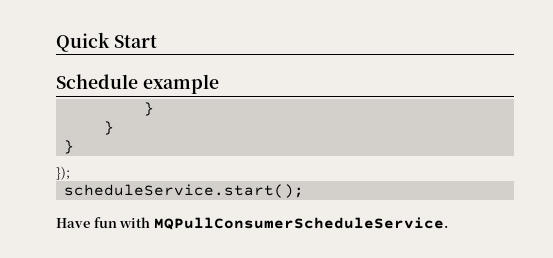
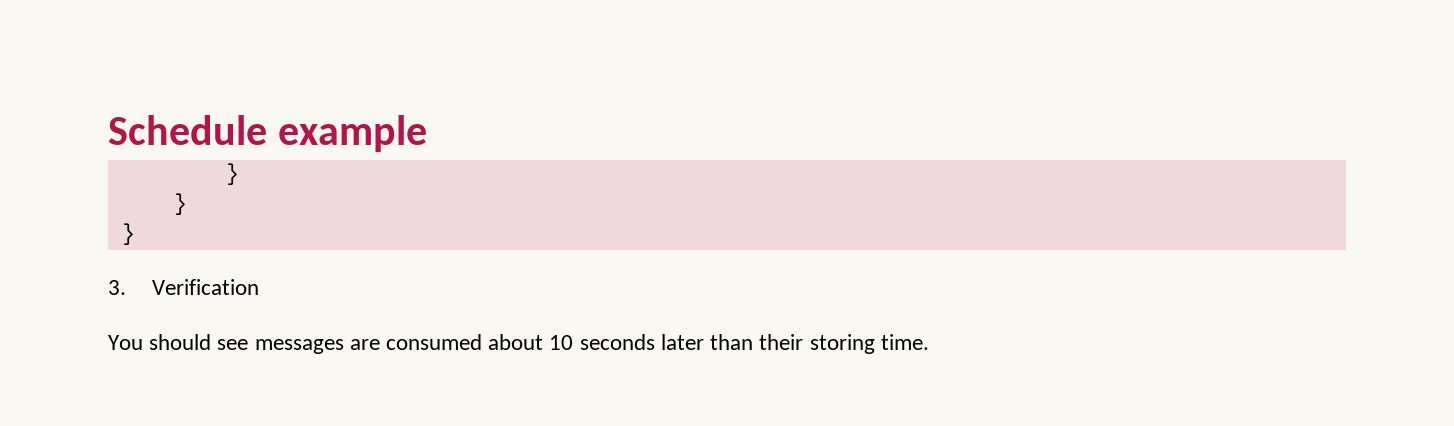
- Quick Start
- });
- scheduleService.start();
- Have fun with MQPullConsumerScheduleService.
+ 3. Verification
+ You should see messages are consumed about 10 seconds later than their storing time.

